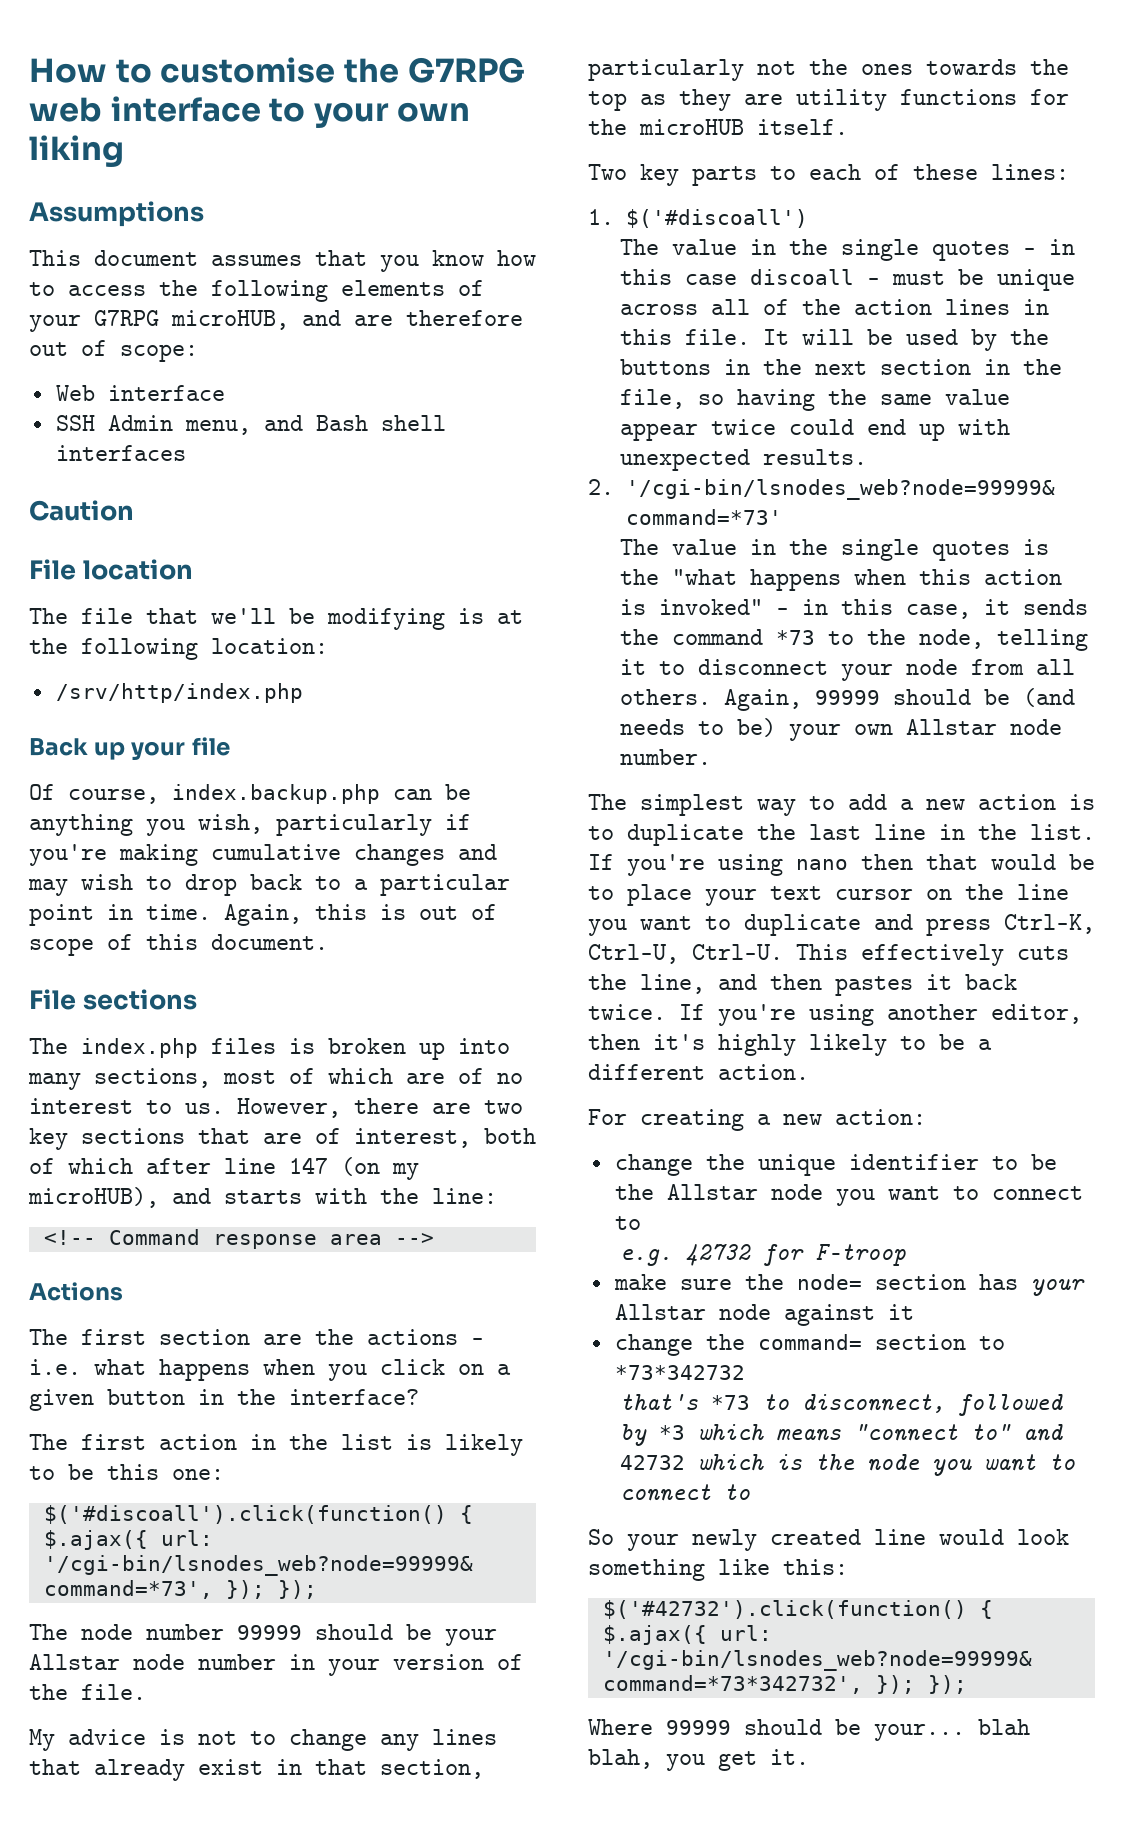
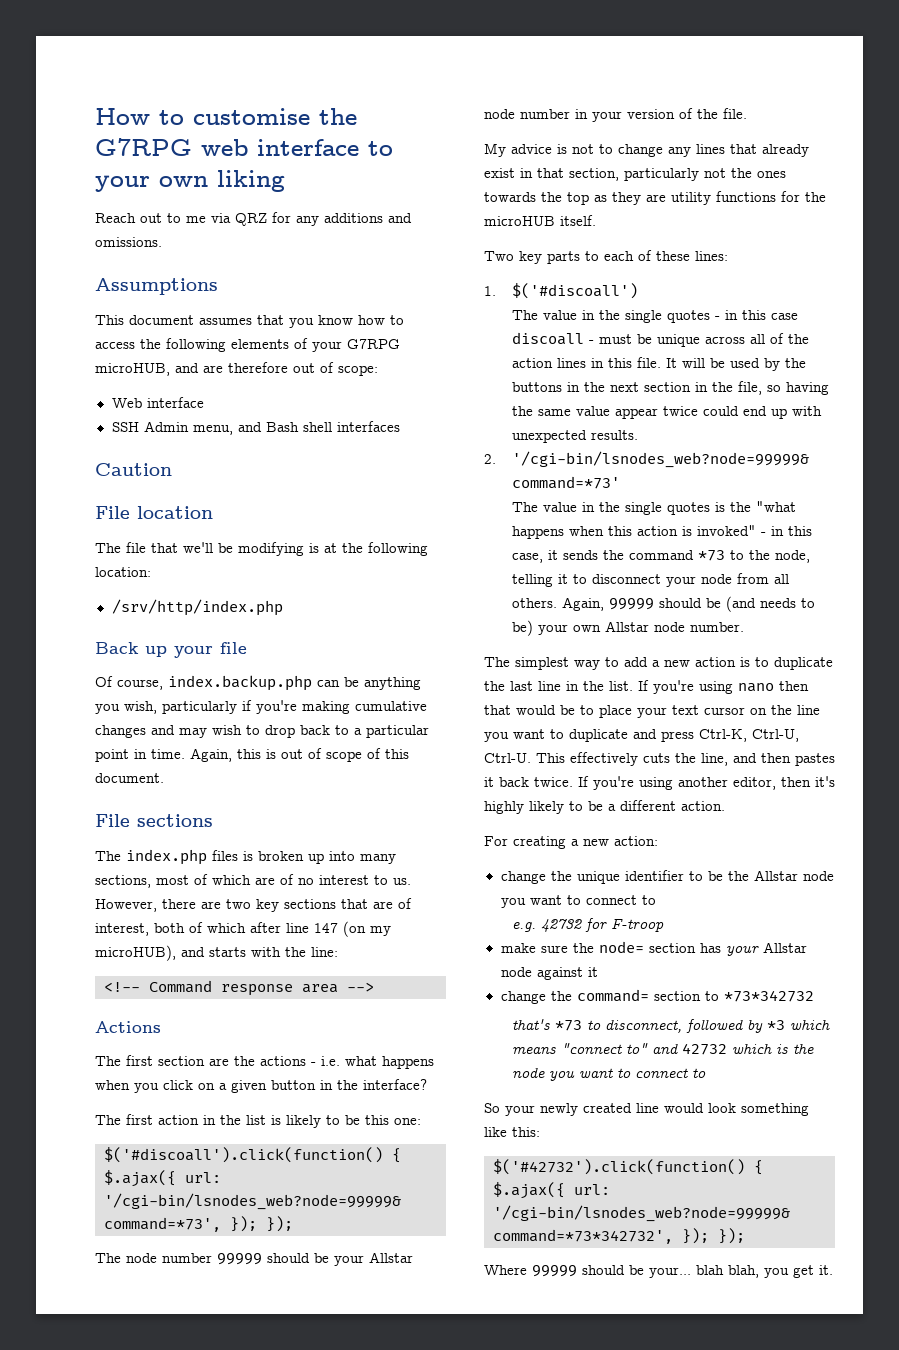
+ Reach out to me via QRZ for any additions and omissions.

